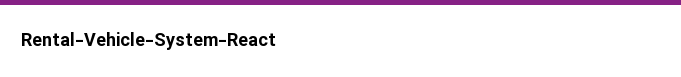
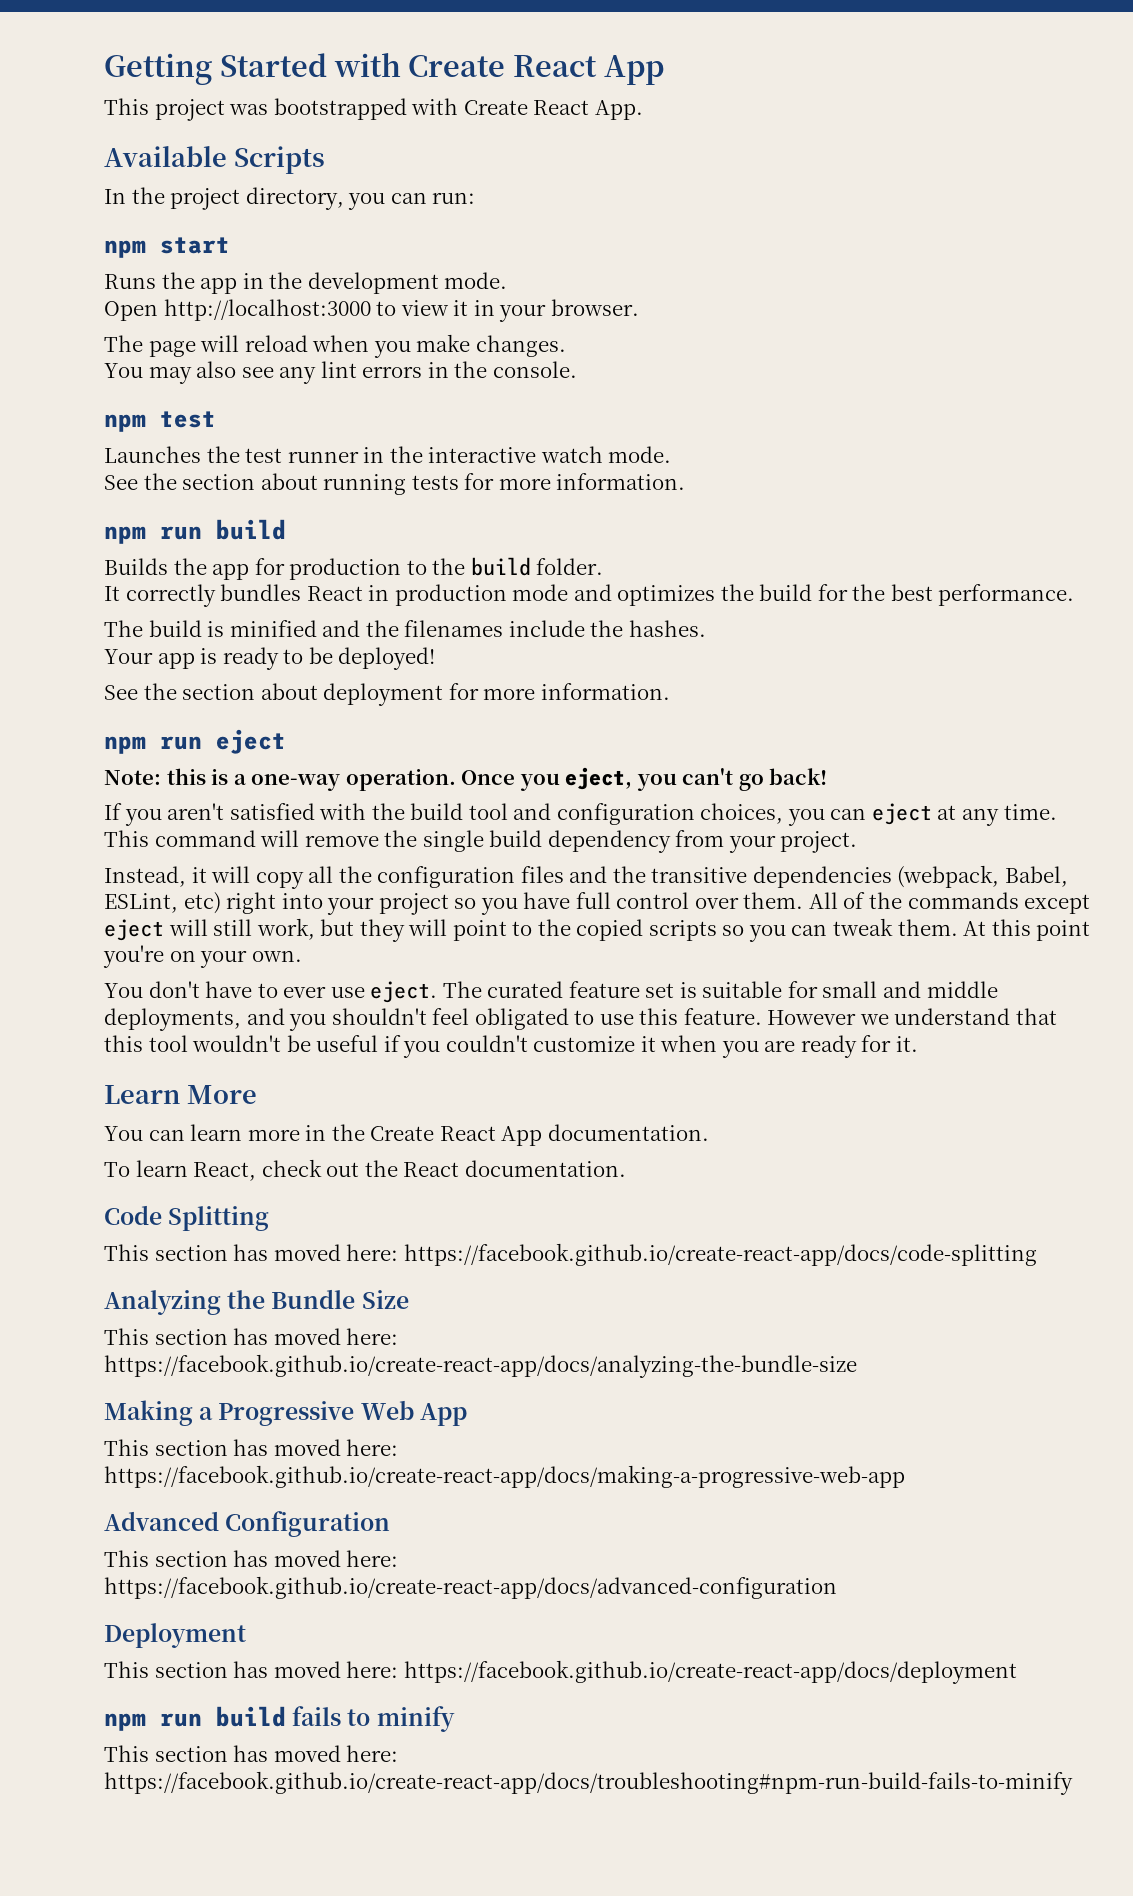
- Rental-Vehicle-System-React
+ Getting Started with Create React App
+ This project was bootstrapped with Create React App.
+ Available Scripts
+ In the project directory, you can run:
+ npm start
+ Runs the app in the development mode.
+ Open http://localhost:3000 to view it in your browser.
+ The page will reload when you make changes.
+ You may also see any lint errors in the console.
+ npm test
+ Launches the test runner in the interactive watch mode.
+ See the section about running tests for more information.
+ npm run build
+ Builds the app for production to the build folder.
+ It correctly bundles React in production mode and optimizes the build for the best performance.
+ The build is minified and the filenames include the hashes.
+ Your app is ready to be deployed!
+ See the section about deployment for more information.
+ npm run eject
+ Note: this is a one-way operation. Once you eject, you can't go back!
+ If you aren't satisfied with the build tool and configuration choices, you can eject at any time. This command will remove the single build dependency from your project.
+ Instead, it will copy all the configuration files and the transitive dependencies (webpack, Babel, ESLint, etc) right into your project so you have full control over them. All of the commands except eject will still work, but they will point to the copied scripts so you can tweak them. At this point you're on your own.
+ You don't have to ever use eject. The curated feature set is suitable for small and middle deployments, and you shouldn't feel obligated to use this feature. However we understand that this tool wouldn't be useful if you couldn't customize it when you are ready for it.
+ Learn More
+ You can learn more in the Create React App documentation.
+ To learn React, check out the React documentation.
+ Code Splitting
+ This section has moved here: https://facebook.github.io/create-react-app/docs/code-splitting
+ Analyzing the Bundle Size
+ This section has moved here: https://facebook.github.io/create-react-app/docs/analyzing-the-bundle-size
+ Making a Progressive Web App
+ This section has moved here: https://facebook.github.io/create-react-app/docs/making-a-progressive-web-app
+ Advanced Configuration
+ This section has moved here: https://facebook.github.io/create-react-app/docs/advanced-configuration
+ Deployment
+ This section has moved here: https://facebook.github.io/create-react-app/docs/deployment
+ npm run build fails to minify
+ This section has moved here: https://facebook.github.io/create-react-app/docs/troubleshooting#npm-run-build-fails-to-minify

